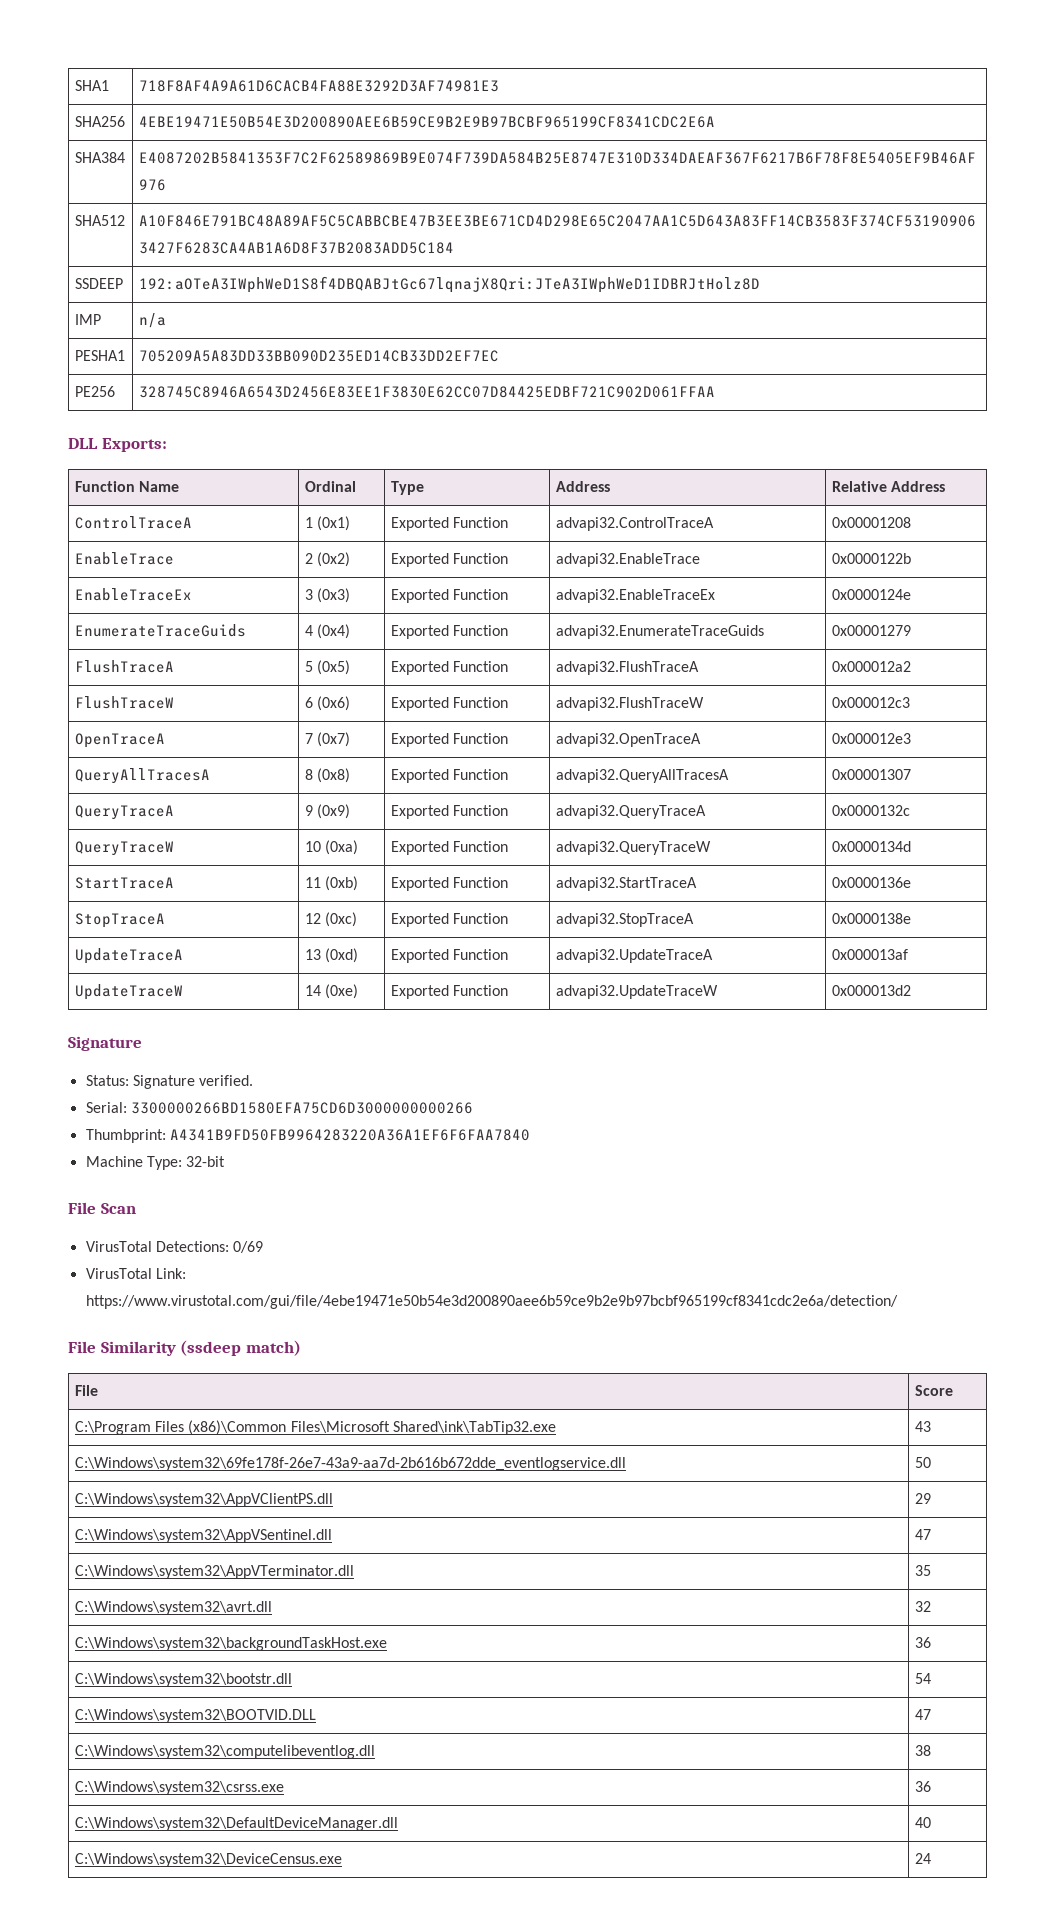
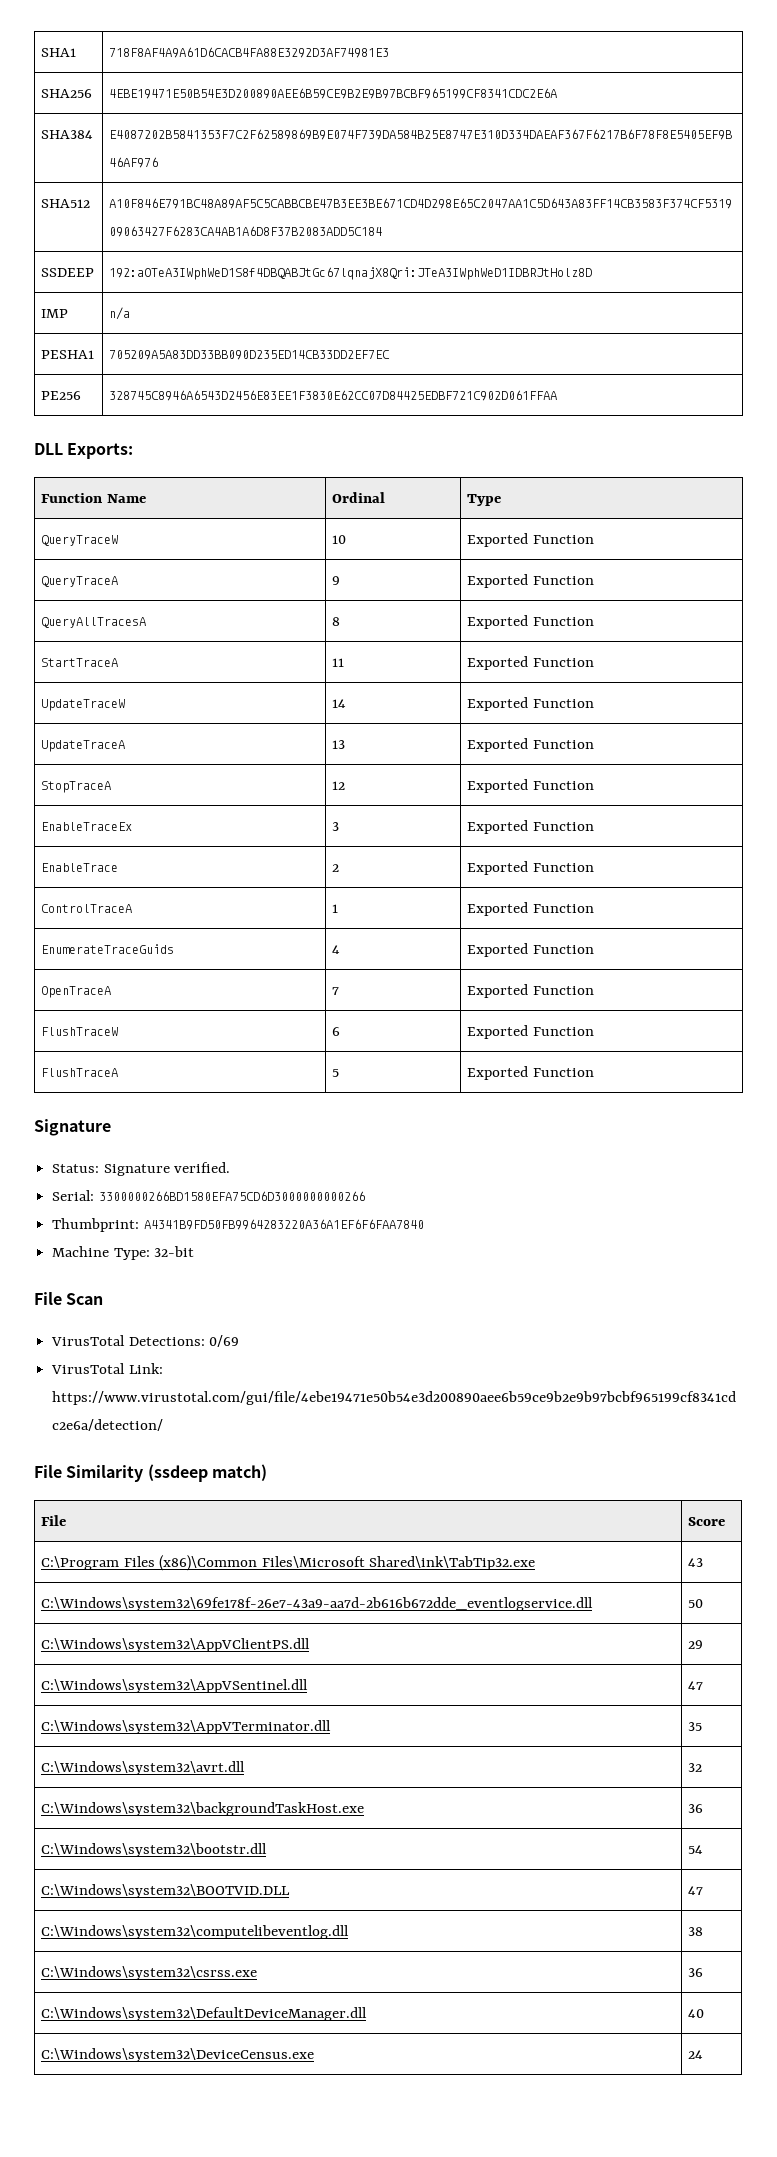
- Function Name | Ordinal | Type | Address | Relative Address
+ Function Name | Ordinal | Type
+ QueryTraceW | 10 | Exported Function
+ QueryTraceA | 9 | Exported Function
+ QueryAllTracesA | 8 | Exported Function
+ StartTraceA | 11 | Exported Function
+ UpdateTraceW | 14 | Exported Function
+ UpdateTraceA | 13 | Exported Function
+ StopTraceA | 12 | Exported Function
+ EnableTraceEx | 3 | Exported Function
+ EnableTrace | 2 | Exported Function
- ControlTraceA | 1 (0x1) | Exported Function | advapi32.ControlTraceA | 0x00001208
- EnableTrace | 2 (0x2) | Exported Function | advapi32.EnableTrace | 0x0000122b
- EnableTraceEx | 3 (0x3) | Exported Function | advapi32.EnableTraceEx | 0x0000124e
+ ControlTraceA | 1 | Exported Function
- EnumerateTraceGuids | 4 (0x4) | Exported Function | advapi32.EnumerateTraceGuids | 0x00001279
+ EnumerateTraceGuids | 4 | Exported Function
+ OpenTraceA | 7 | Exported Function
+ FlushTraceW | 6 | Exported Function
- FlushTraceA | 5 (0x5) | Exported Function | advapi32.FlushTraceA | 0x000012a2
- FlushTraceW | 6 (0x6) | Exported Function | advapi32.FlushTraceW | 0x000012c3
- OpenTraceA | 7 (0x7) | Exported Function | advapi32.OpenTraceA | 0x000012e3
- QueryAllTracesA | 8 (0x8) | Exported Function | advapi32.QueryAllTracesA | 0x00001307
- QueryTraceA | 9 (0x9) | Exported Function | advapi32.QueryTraceA | 0x0000132c
- QueryTraceW | 10 (0xa) | Exported Function | advapi32.QueryTraceW | 0x0000134d
- StartTraceA | 11 (0xb) | Exported Function | advapi32.StartTraceA | 0x0000136e
- StopTraceA | 12 (0xc) | Exported Function | advapi32.StopTraceA | 0x0000138e
- UpdateTraceA | 13 (0xd) | Exported Function | advapi32.UpdateTraceA | 0x000013af
- UpdateTraceW | 14 (0xe) | Exported Function | advapi32.UpdateTraceW | 0x000013d2
+ FlushTraceA | 5 | Exported Function

